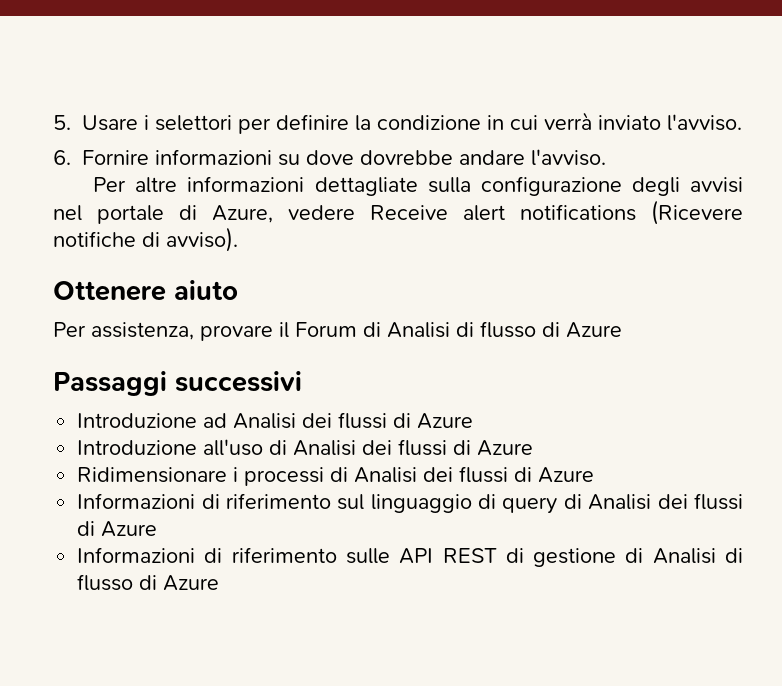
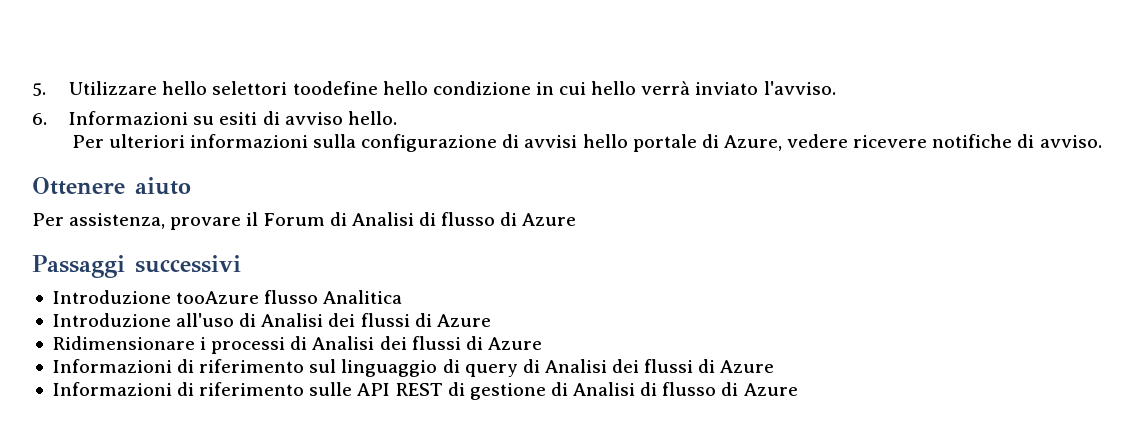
- 5. Usare i selettori per definire la condizione in cui verrà inviato l'avviso.
+ 5. Utilizzare hello selettori toodefine hello condizione in cui hello verrà inviato l'avviso.
- 6. Fornire informazioni su dove dovrebbe andare l'avviso.
- Per altre informazioni dettagliate sulla configurazione degli avvisi nel portale di Azure, vedere Receive alert notifications (Ricevere notifiche di avviso).
+ 6. Informazioni su esiti di avviso hello.
+ Per ulteriori informazioni sulla configurazione di avvisi hello portale di Azure, vedere ricevere notifiche di avviso.
- Introduzione ad Analisi dei flussi di Azure
+ Introduzione tooAzure flusso Analitica

